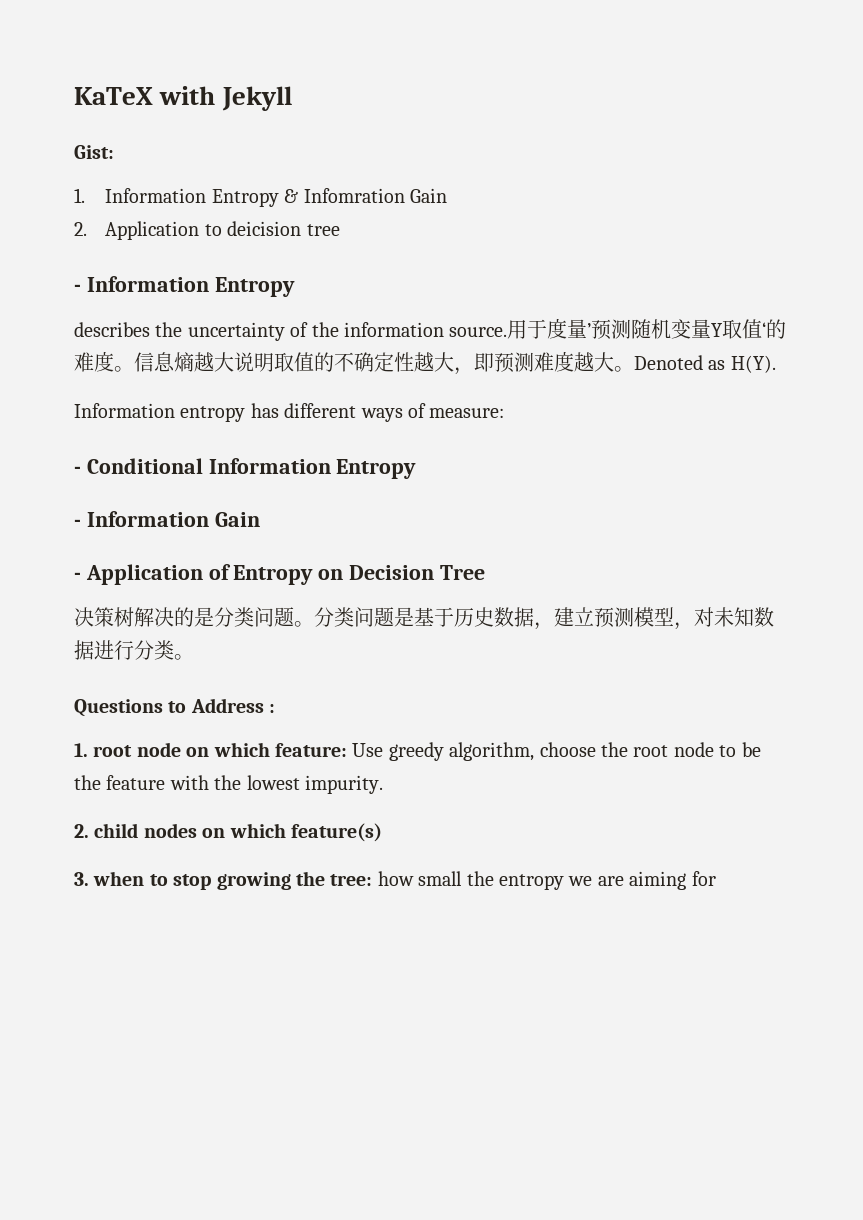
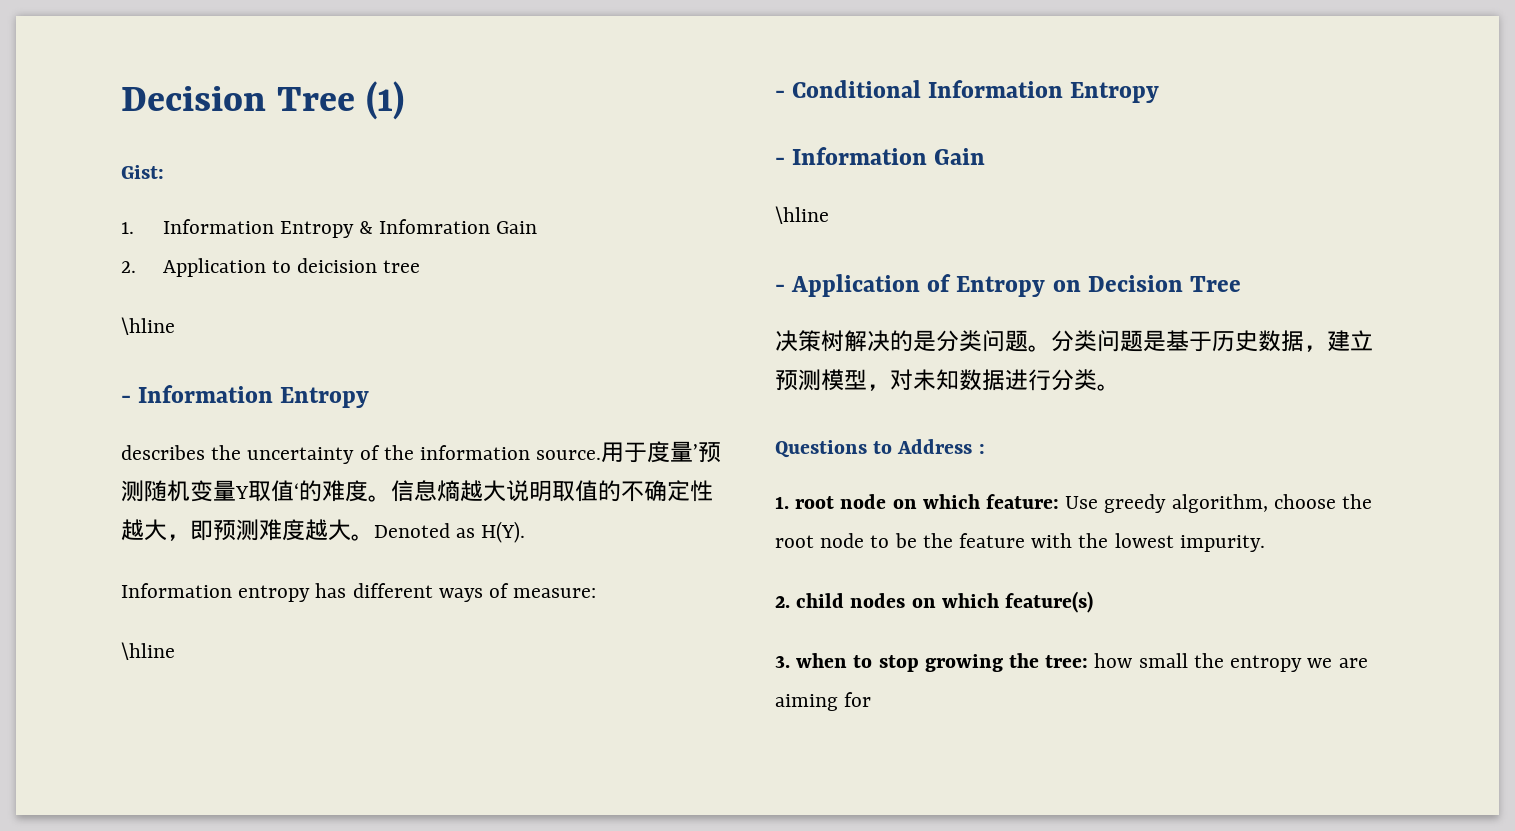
- KaTeX with Jekyll
+ Decision Tree (1)
  2. Application to deicision tree
+ \hline
  Information entropy has different ways of measure:
+ \hline
  - Information Gain
+ \hline

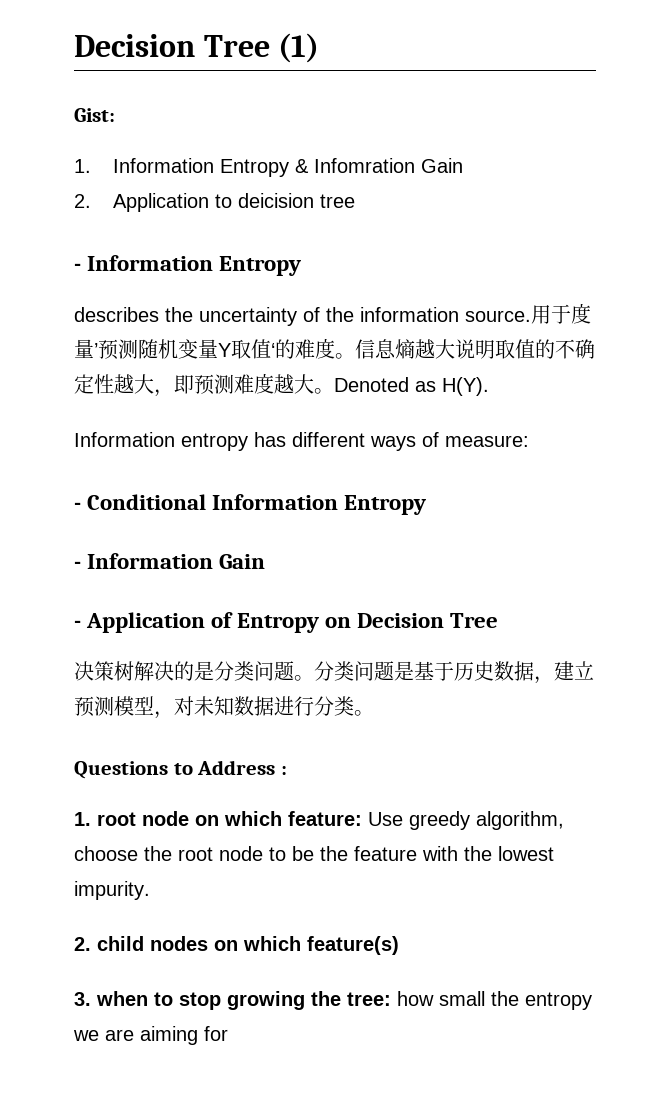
  2. Application to deicision tree
- \hline
  Information entropy has different ways of measure:
- \hline
  - Information Gain
- \hline

